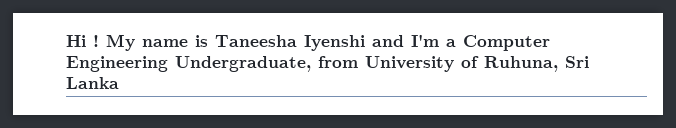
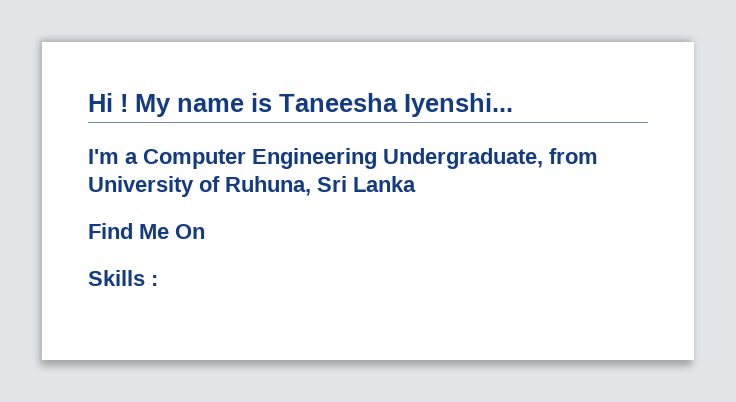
- My name is Taneesha Iyenshi and I'm a Computer Engineering Undergraduate, from University of Ruhuna, Sri Lanka
+ My name is Taneesha Iyenshi...
+ I'm a Computer Engineering Undergraduate, from University of Ruhuna, Sri Lanka
+ Find Me On
+ Skills :

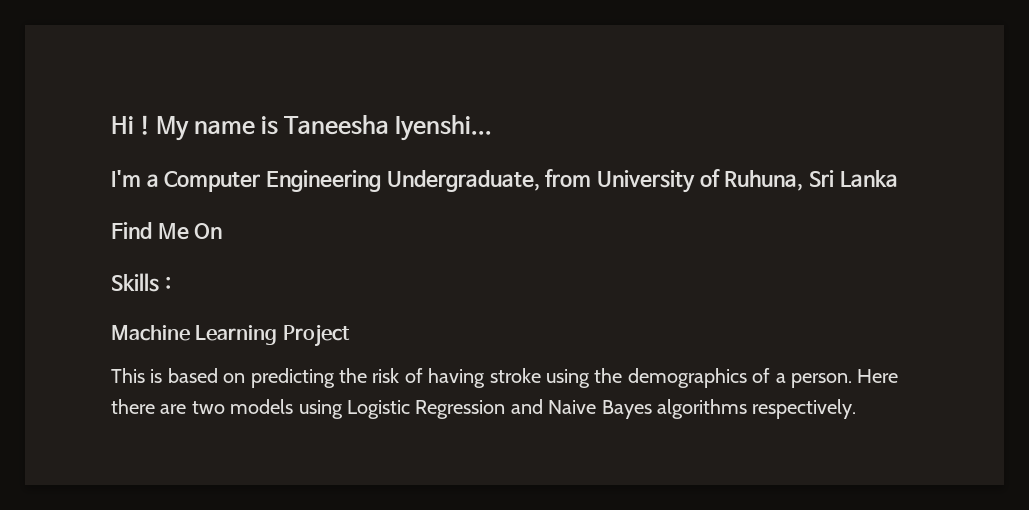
+ Machine Learning Project
+ This is based on predicting the risk of having stroke using the demographics of a person. Here there are two models using Logistic Regression and Naive Bayes algorithms respectively.

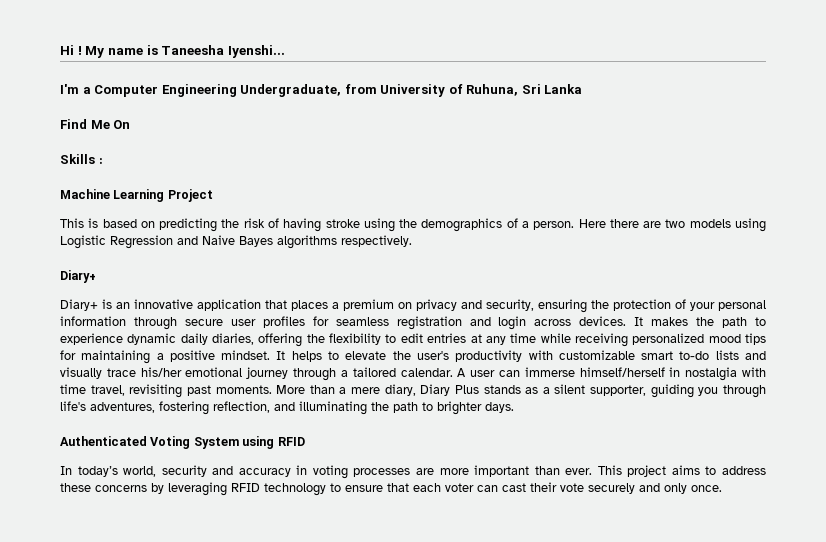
  Here there are two models using Logistic Regression and Naive Bayes algorithms respectively.
+ Diary+
+ Diary+ is an innovative application that places a premium on privacy and security, ensuring the protection of your personal information through secure user profiles for seamless registration and login across devices. It makes the path to experience dynamic daily diaries, offering the flexibility to edit entries at any time while receiving personalized mood tips for maintaining a positive mindset. It helps to elevate the user's productivity with customizable smart to-do lists and visually trace his/her emotional journey through a tailored calendar. A user can immerse himself/herself in nostalgia with time travel, revisiting past moments. More than a mere diary, Diary Plus stands as a silent supporter, guiding you through life's adventures, fostering reflection, and illuminating the path to brighter days.
+ Authenticated Voting System using RFID
+ In today’s world, security and accuracy in voting processes are more important than ever. This project aims to address these concerns by leveraging RFID technology to ensure that each voter can cast their vote securely and only once.

